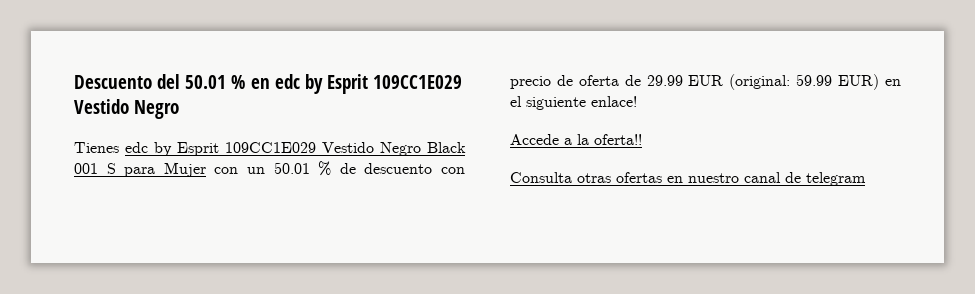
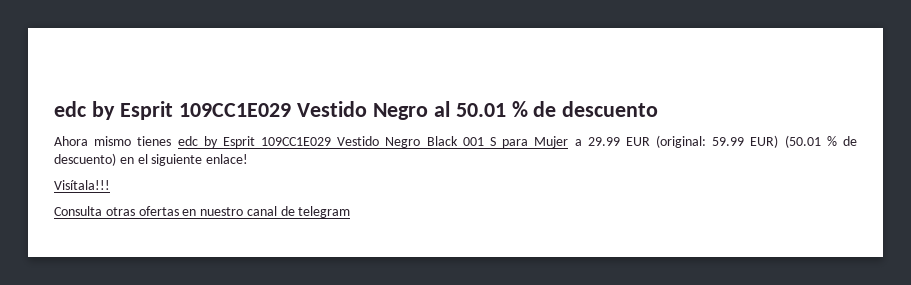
- Descuento del 50.01 % en edc by Esprit 109CC1E029 Vestido Negro
- Tienes edc by Esprit 109CC1E029 Vestido Negro Black 001 S para Mujer con un 50.01 % de descuento con precio de oferta de 29.99 EUR (original: 59.99 EUR) en el siguiente enlace!
+ edc by Esprit 109CC1E029 Vestido Negro al 50.01 % de descuento
+ Ahora mismo tienes edc by Esprit 109CC1E029 Vestido Negro Black 001 S para Mujer a 29.99 EUR (original: 59.99 EUR) (50.01 % de descuento) en el siguiente enlace!
- Accede a la oferta!!
+ Visítala!!!

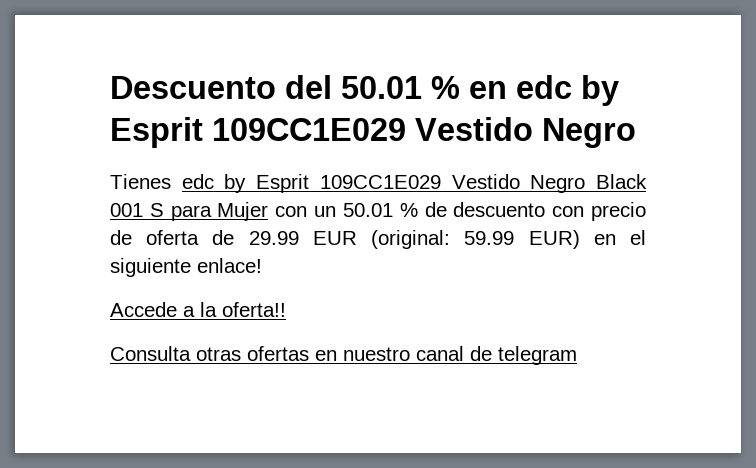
- edc by Esprit 109CC1E029 Vestido Negro al 50.01 % de descuento
- Ahora mismo tienes edc by Esprit 109CC1E029 Vestido Negro Black 001 S para Mujer a 29.99 EUR (original: 59.99 EUR) (50.01 % de descuento) en el siguiente enlace!
+ Descuento del 50.01 % en edc by Esprit 109CC1E029 Vestido Negro
+ Tienes edc by Esprit 109CC1E029 Vestido Negro Black 001 S para Mujer con un 50.01 % de descuento con precio de oferta de 29.99 EUR (original: 59.99 EUR) en el siguiente enlace!
- Visítala!!!
+ Accede a la oferta!!

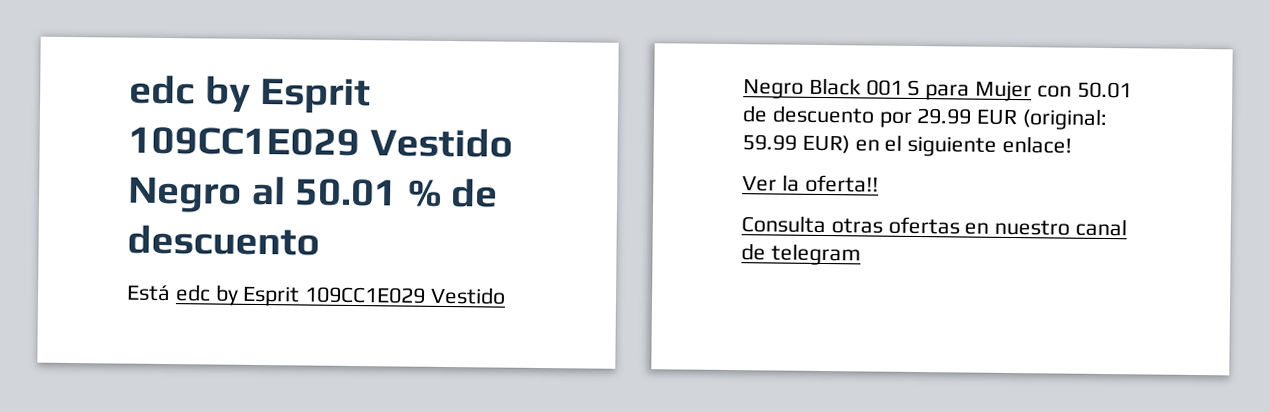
- Descuento del 50.01 % en edc by Esprit 109CC1E029 Vestido Negro
- Tienes edc by Esprit 109CC1E029 Vestido Negro Black 001 S para Mujer con un 50.01 % de descuento con precio de oferta de 29.99 EUR (original: 59.99 EUR) en el siguiente enlace!
+ edc by Esprit 109CC1E029 Vestido Negro al 50.01 % de descuento
+ Está edc by Esprit 109CC1E029 Vestido Negro Black 001 S para Mujer con 50.01 de descuento por 29.99 EUR (original: 59.99 EUR) en el siguiente enlace!
- Accede a la oferta!!
+ Ver la oferta!!

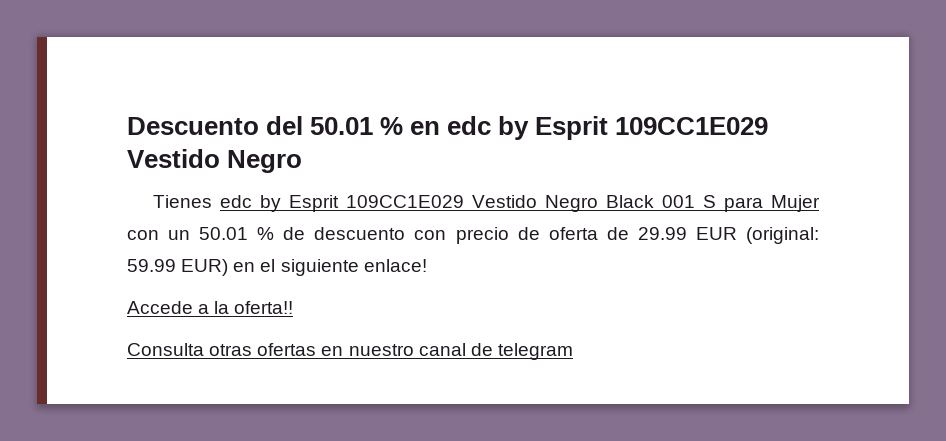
- edc by Esprit 109CC1E029 Vestido Negro al 50.01 % de descuento
- Está edc by Esprit 109CC1E029 Vestido Negro Black 001 S para Mujer con 50.01 de descuento por 29.99 EUR (original: 59.99 EUR) en el siguiente enlace!
+ Descuento del 50.01 % en edc by Esprit 109CC1E029 Vestido Negro
+ Tienes edc by Esprit 109CC1E029 Vestido Negro Black 001 S para Mujer con un 50.01 % de descuento con precio de oferta de 29.99 EUR (original: 59.99 EUR) en el siguiente enlace!
- Ver la oferta!!
+ Accede a la oferta!!

